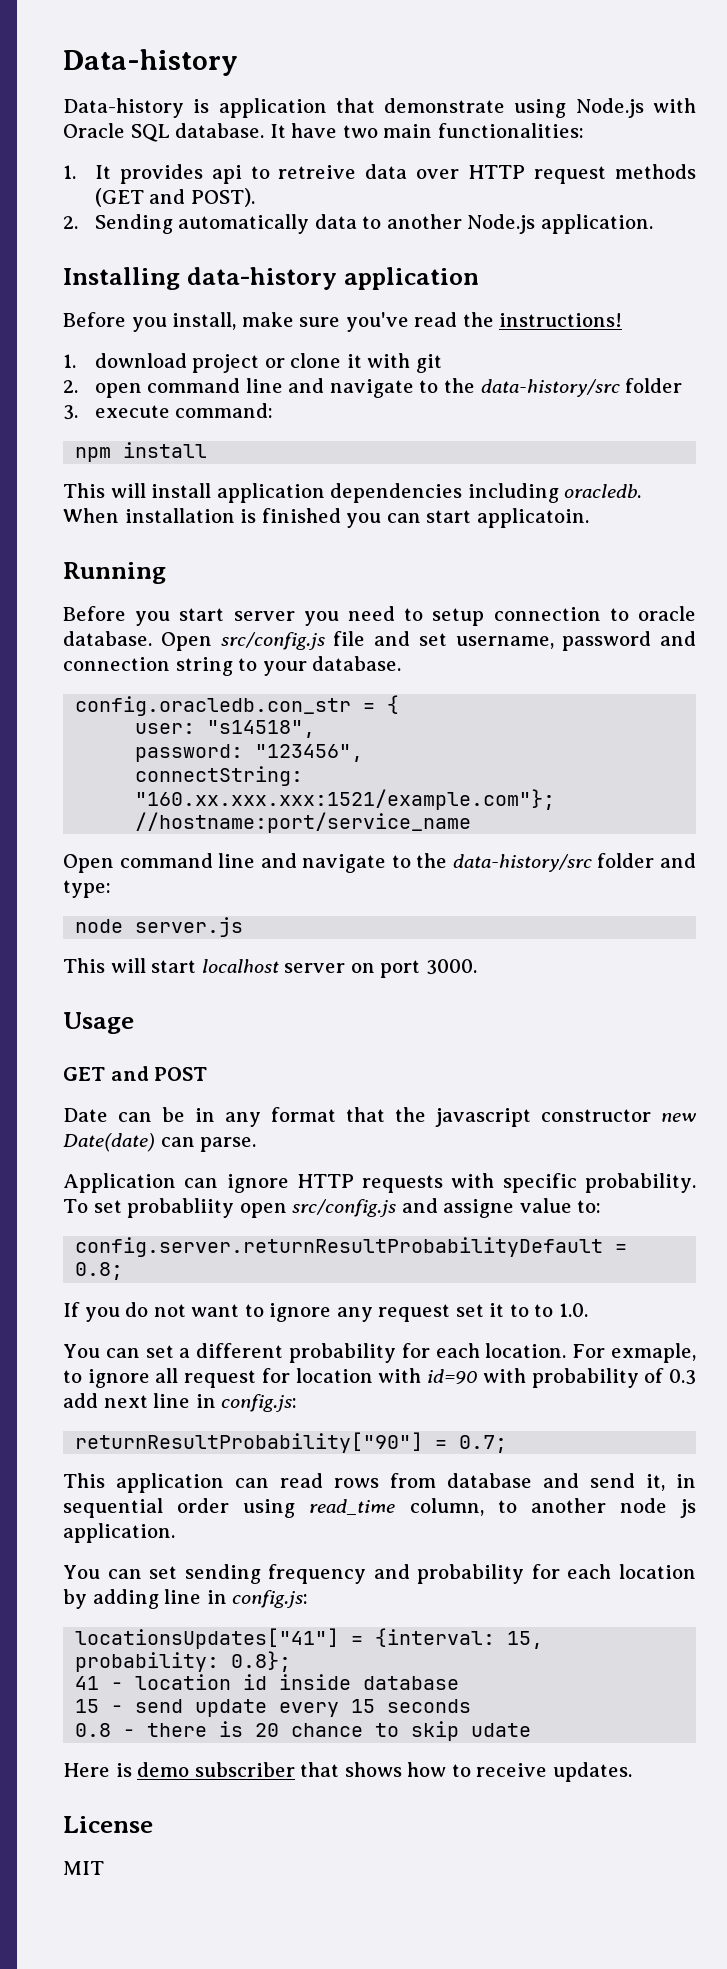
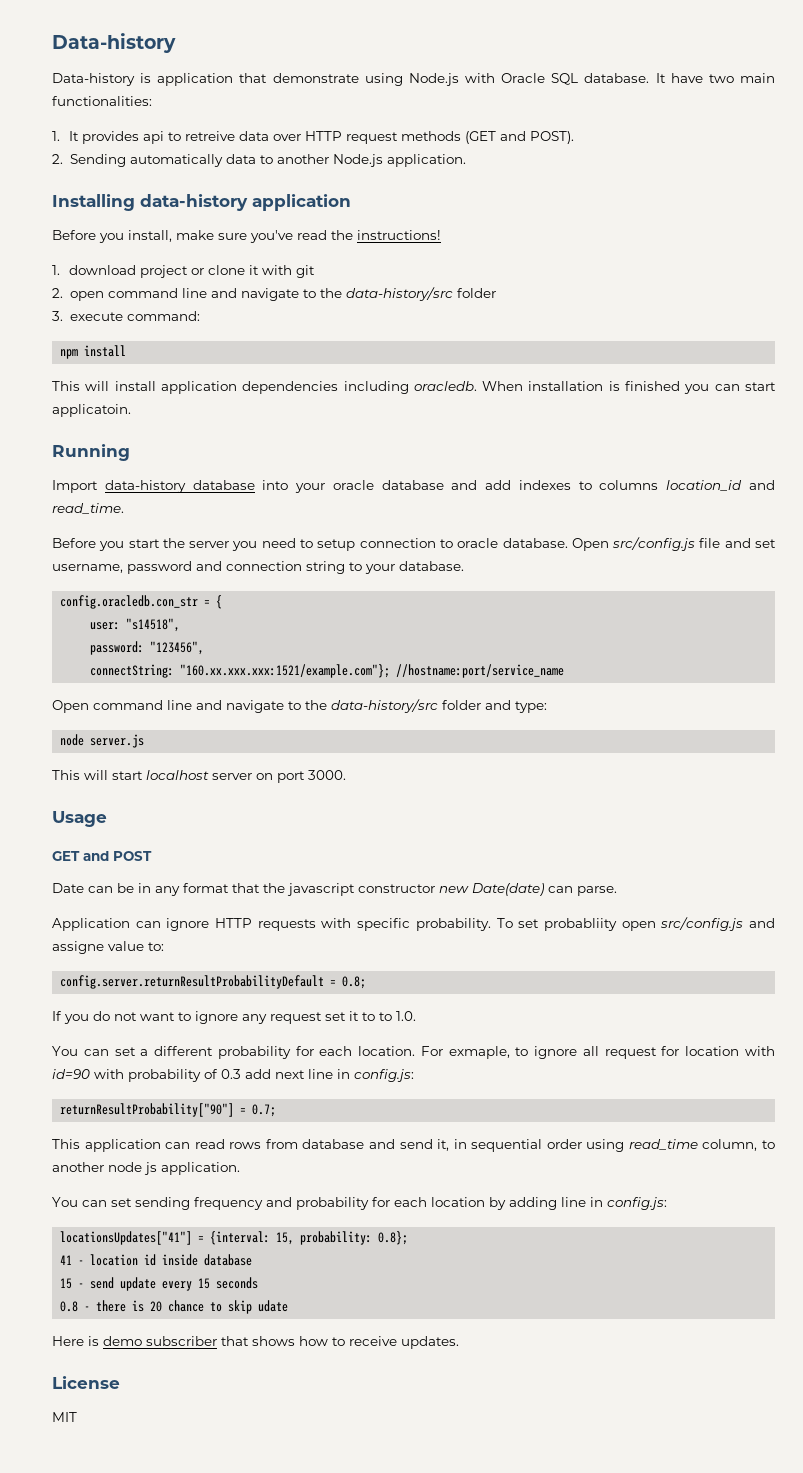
+ Import data-history database into your oracle database and add indexes to columns location_id and read_time.
- Before you start server you need to setup connection to oracle database.
+ Before you start the server you need to setup connection to oracle database.

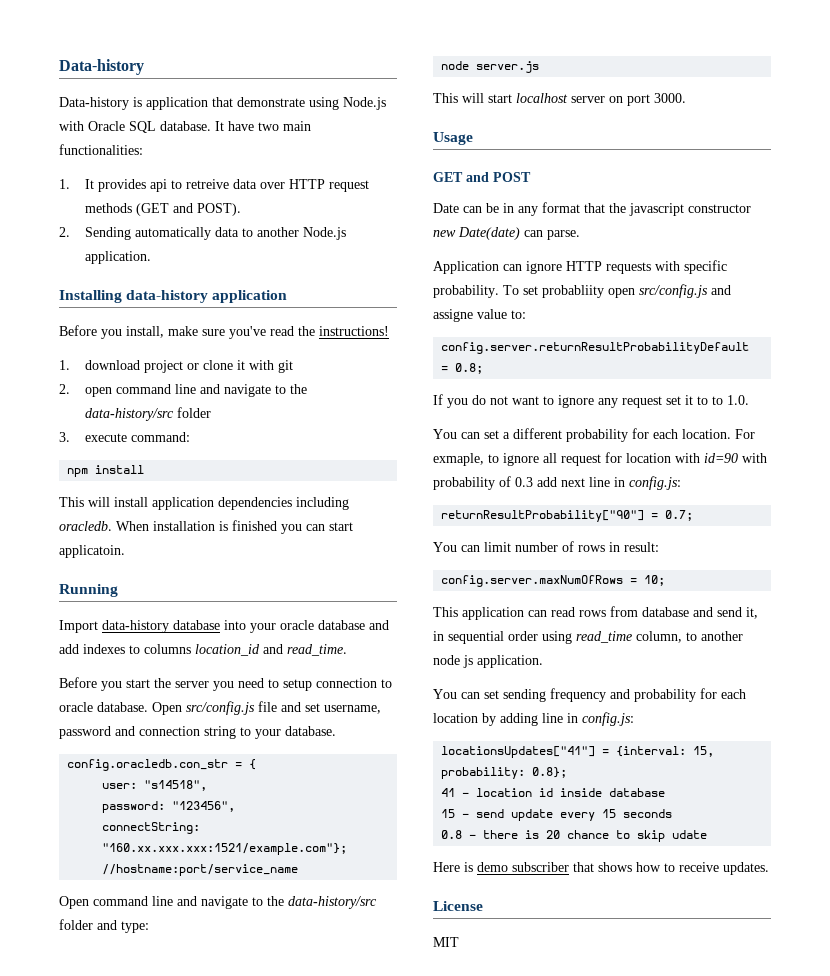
+ You can limit number of rows in result:
+ config.server.maxNumOfRows = 10;

